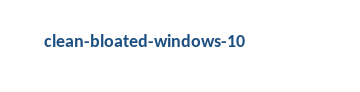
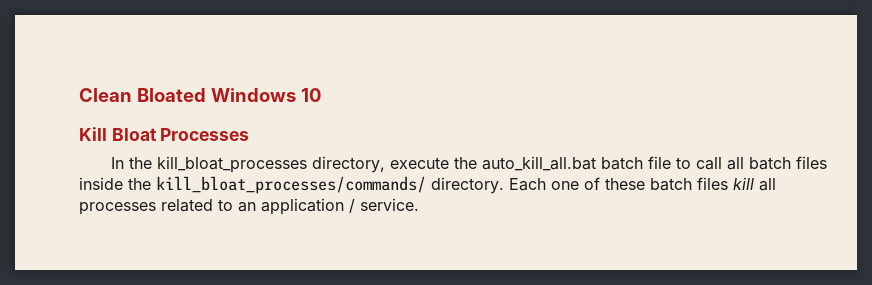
- clean-bloated-windows-10
+ Clean Bloated Windows 10
+ Kill Bloat Processes
+ In the kill_bloat_processes directory, execute the auto_kill_all.bat batch file to call all batch files inside the kill_bloat_processes/commands/ directory. Each one of these batch files kill all processes related to an application / service.

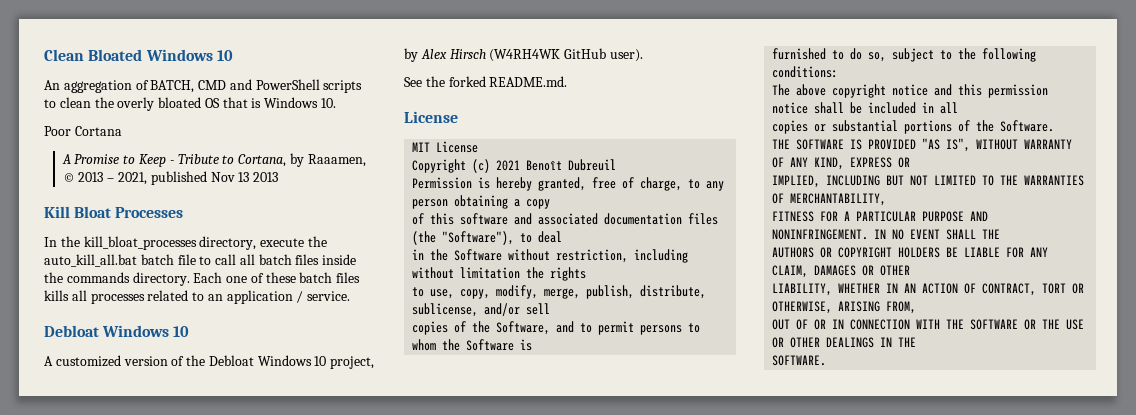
+ An aggregation of BATCH, CMD and PowerShell scripts to clean the overly bloated OS that is Windows 10.
+ Poor Cortana
+ A Promise to Keep - Tribute to Cortana, by Raaamen, © 2013 – 2021, published Nov 13 2013
- In the kill_bloat_processes directory, execute the auto_kill_all.bat batch file to call all batch files inside the kill_bloat_processes/commands/ directory.
+ In the kill_bloat_processes directory, execute the auto_kill_all.bat batch file to call all batch files inside the commands directory.
- Each one of these batch files kill all processes related to an application / service.
+ Each one of these batch files kills all processes related to an application / service.
+ Debloat Windows 10
+ A customized version of the Debloat Windows 10 project, by Alex Hirsch (W4RH4WK GitHub user).
+ See the forked README.md.
+ License
+ MIT License
+ Copyright (c) 2021 Benoît Dubreuil
+ Permission is hereby granted, free of charge, to any person obtaining a copy
+ of this software and associated documentation files (the "Software"), to deal
+ in the Software without restriction, including without limitation the rights
+ to use, copy, modify, merge, publish, distribute, sublicense, and/or sell
+ copies of the Software, and to permit persons to whom the Software is
+ furnished to do so, subject to the following conditions:
+ The above copyright notice and this permission notice shall be included in all
+ copies or substantial portions of the Software.
+ THE SOFTWARE IS PROVIDED "AS IS", WITHOUT WARRANTY OF ANY KIND, EXPRESS OR
+ IMPLIED, INCLUDING BUT NOT LIMITED TO THE WARRANTIES OF MERCHANTABILITY,
+ FITNESS FOR A PARTICULAR PURPOSE AND NONINFRINGEMENT. IN NO EVENT SHALL THE
+ AUTHORS OR COPYRIGHT HOLDERS BE LIABLE FOR ANY CLAIM, DAMAGES OR OTHER
+ LIABILITY, WHETHER IN AN ACTION OF CONTRACT, TORT OR OTHERWISE, ARISING FROM,
+ OUT OF OR IN CONNECTION WITH THE SOFTWARE OR THE USE OR OTHER DEALINGS IN THE
+ SOFTWARE.

